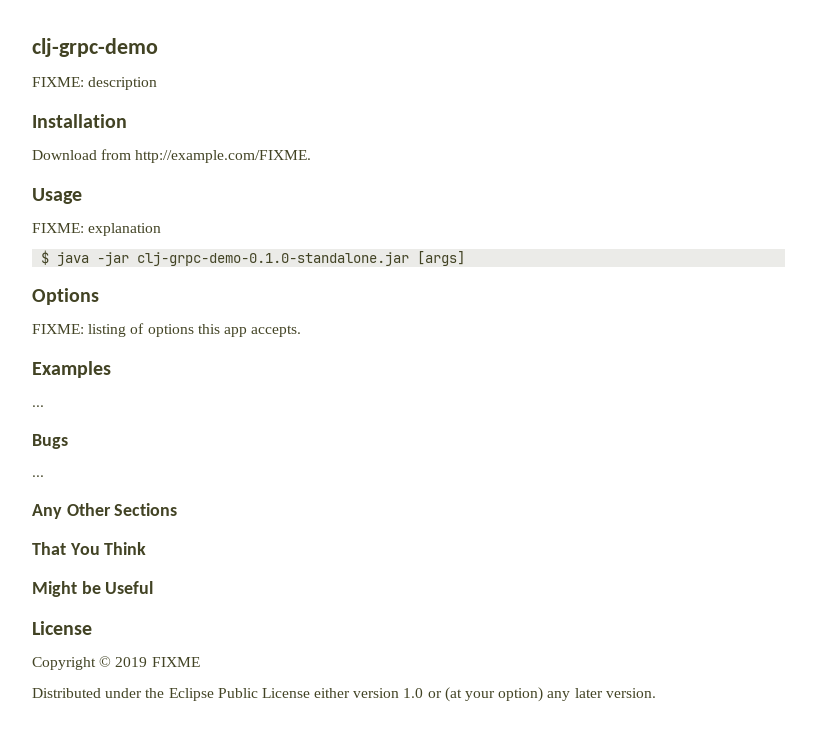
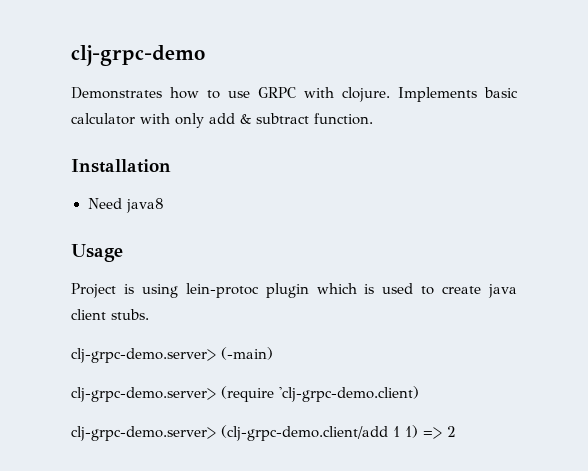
- FIXME: description
+ Demonstrates how to use GRPC with clojure. Implements basic calculator with only add & subtract function.
  Installation
- Download from http://example.com/FIXME.
+ Need java8
  Usage
- FIXME: explanation
- $ java -jar clj-grpc-demo-0.1.0-standalone.jar [args]
- Options
- FIXME: listing of options this app accepts.
- Examples
- ...
- Bugs
- ...
- Any Other Sections
- That You Think
- Might be Useful
- License
- Copyright © 2019 FIXME
- Distributed under the Eclipse Public License either version 1.0 or (at your option) any later version.
+ Project is using lein-protoc plugin which is used to create java client stubs.
+ clj-grpc-demo.server> (-main)
+ clj-grpc-demo.server> (require 'clj-grpc-demo.client)
+ clj-grpc-demo.server> (clj-grpc-demo.client/add 1 1) => 2

